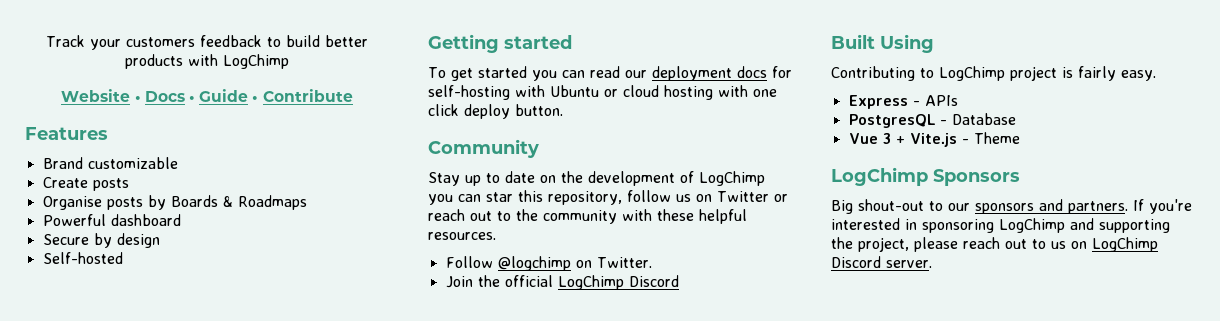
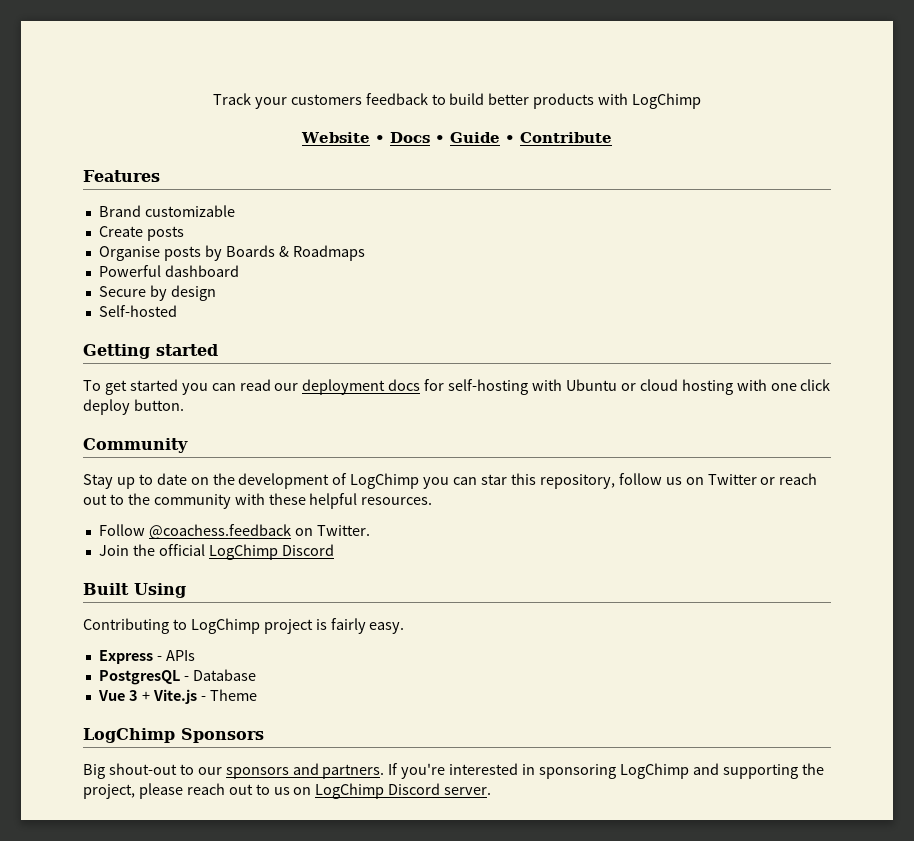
- Follow @logchimp on Twitter.
+ Follow @coachess.feedback on Twitter.

